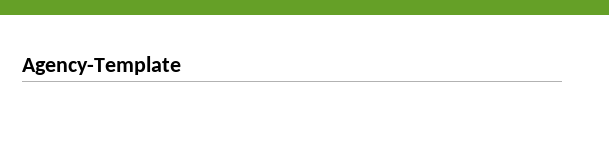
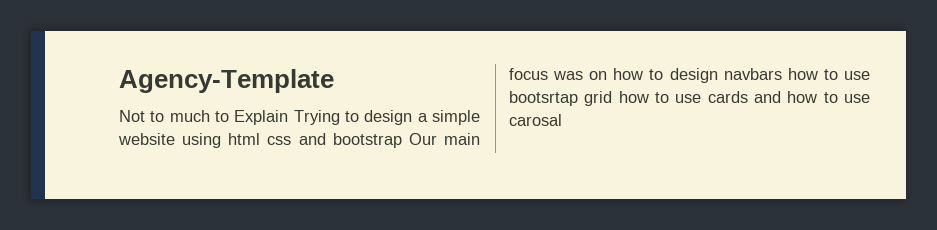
+ Not to much to Explain Trying to design a simple website using html css and bootstrap Our main focus was on how to design navbars how to use bootsrtap grid how to use cards and how to use carosal

